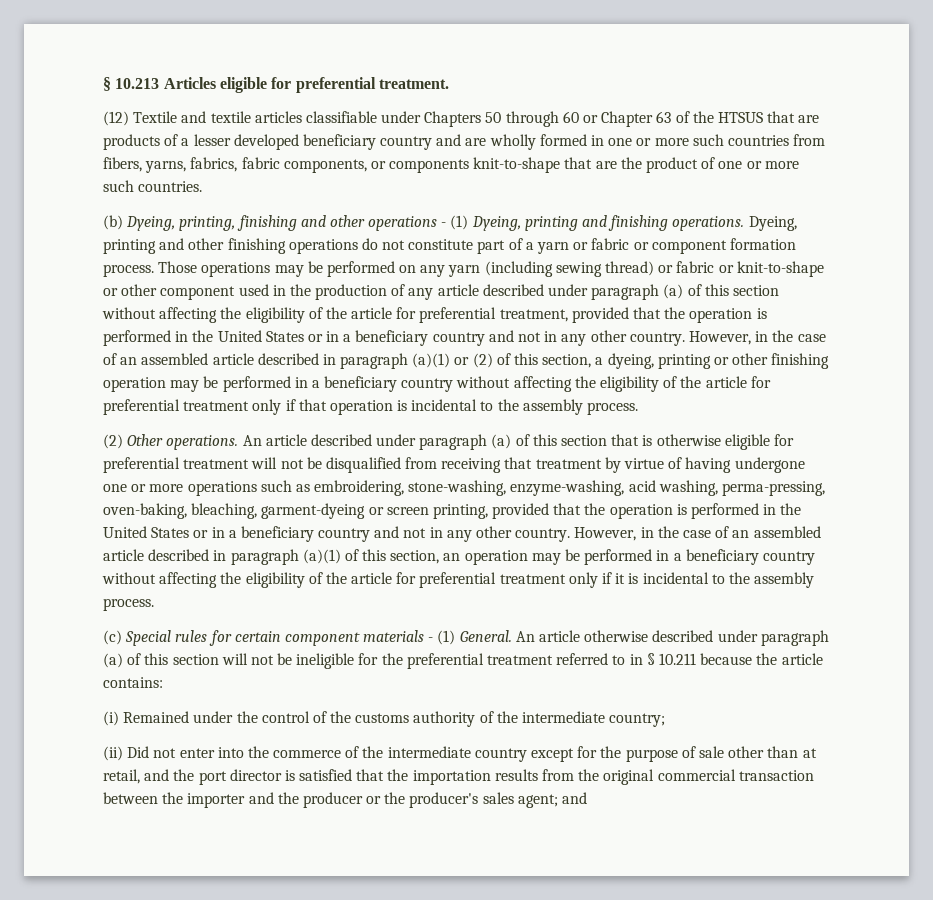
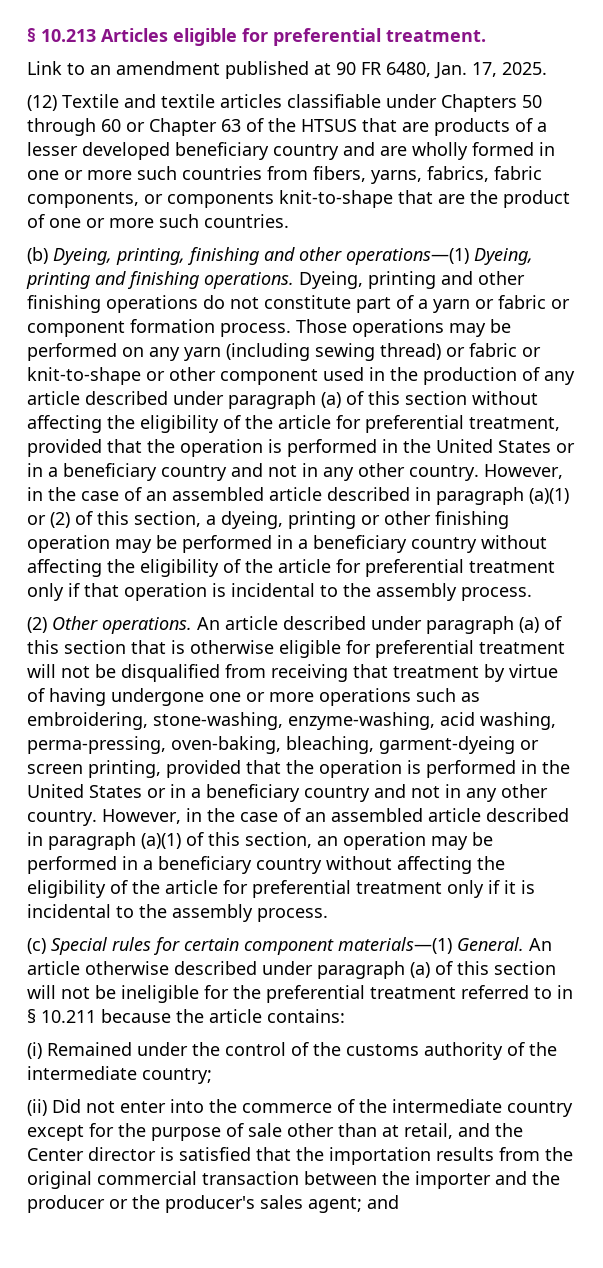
+ Link to an amendment published at 90 FR 6480, Jan. 17, 2025.
- (b) Dyeing, printing, finishing and other operations - (1) Dyeing, printing and finishing operations.
+ (b) Dyeing, printing, finishing and other operations—(1) Dyeing, printing and finishing operations.
- (c) Special rules for certain component materials - (1) General.
+ (c) Special rules for certain component materials—(1) General.
- (ii) Did not enter into the commerce of the intermediate country except for the purpose of sale other than at retail, and the port director is satisfied that the importation results from the original commercial transaction between the importer and the producer or the producer's sales agent; and
+ (ii) Did not enter into the commerce of the intermediate country except for the purpose of sale other than at retail, and the Center director is satisfied that the importation results from the original commercial transaction between the importer and the producer or the producer's sales agent; and

